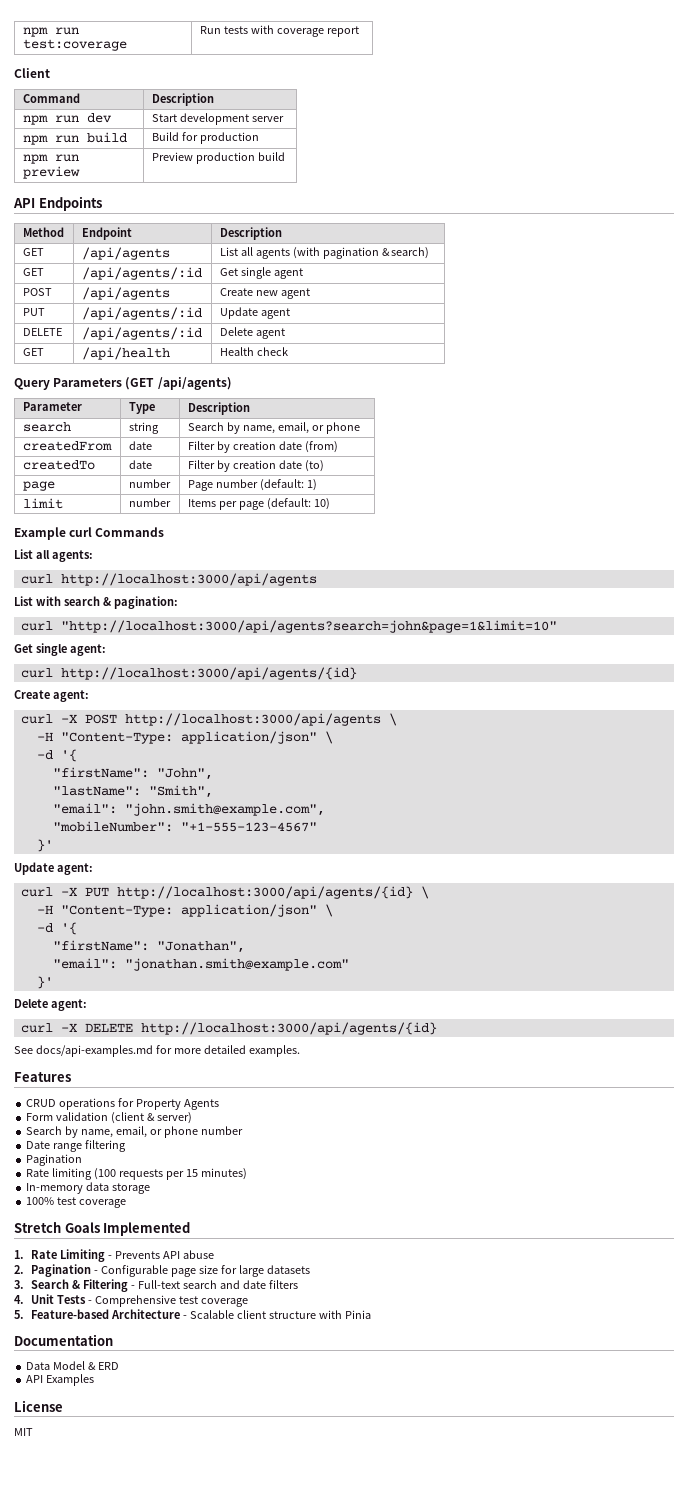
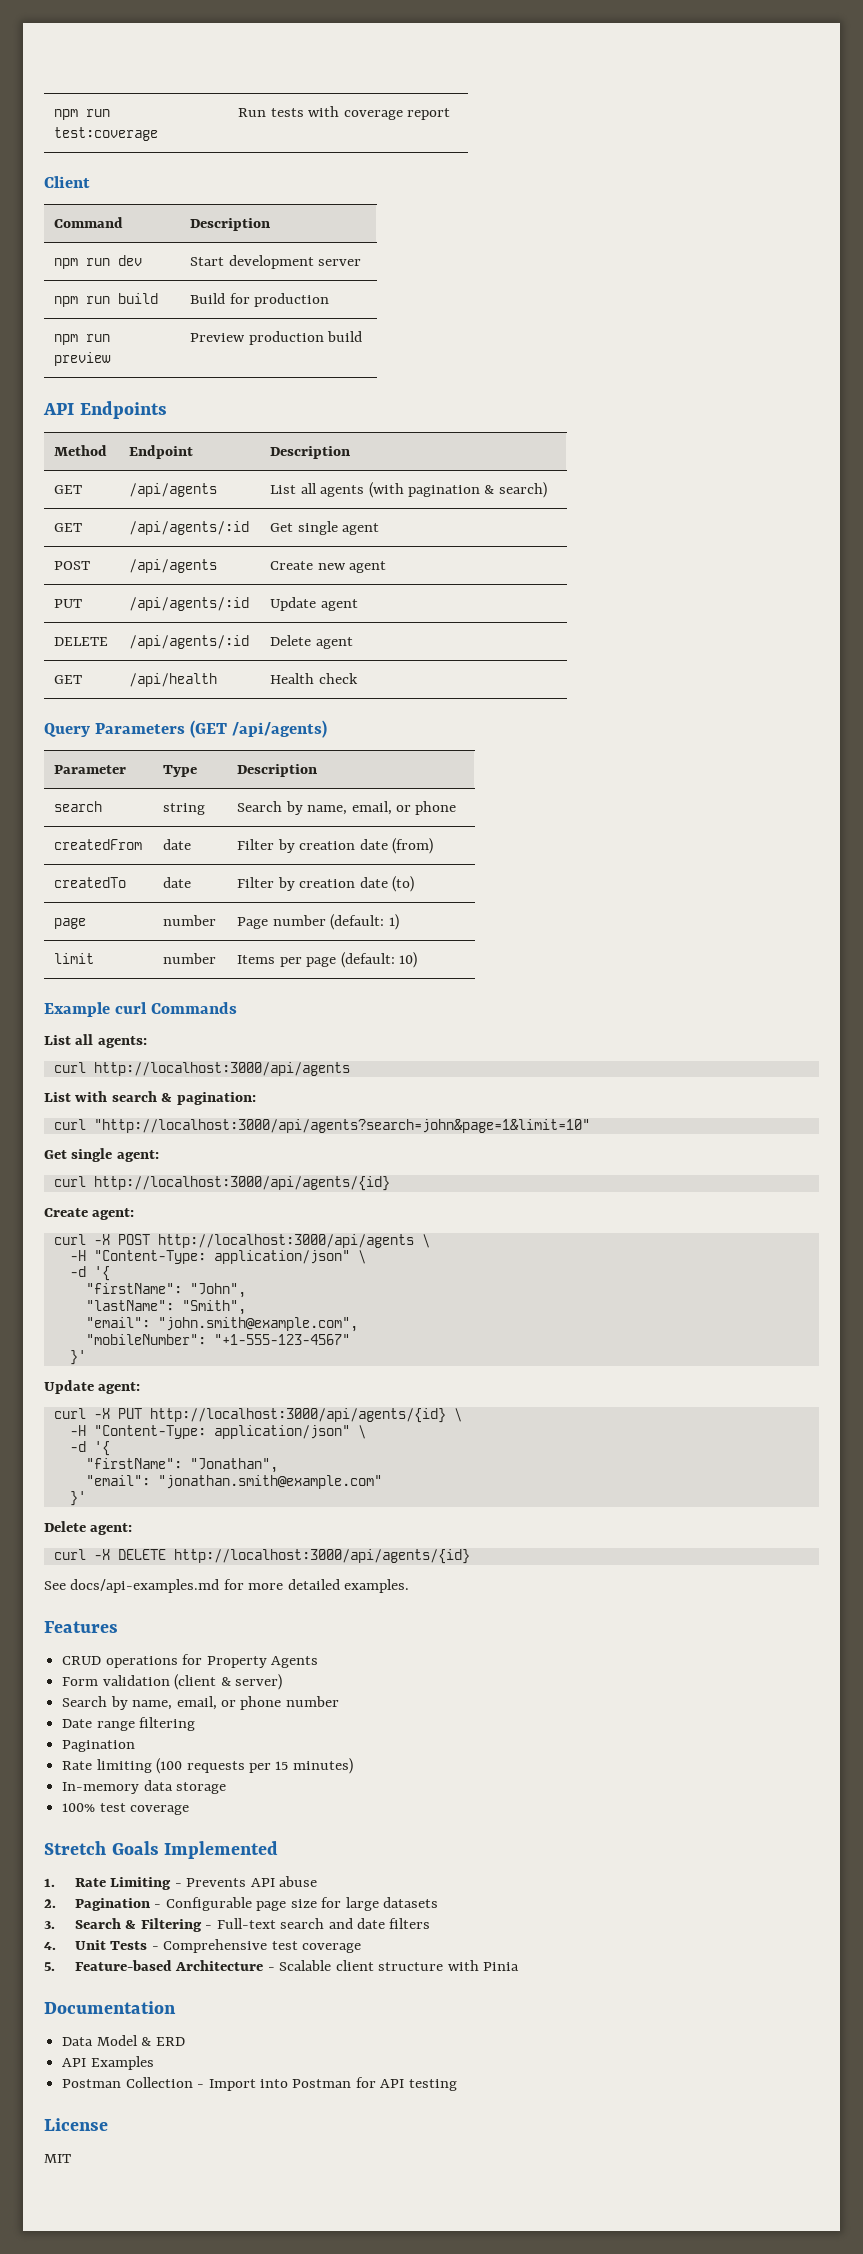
+ Postman Collection - Import into Postman for API testing

